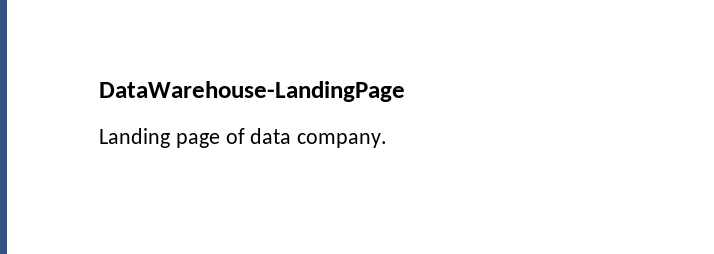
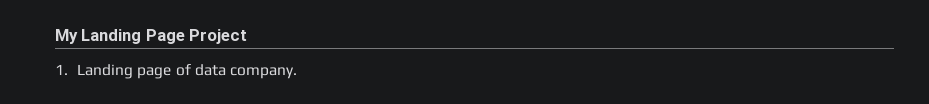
- DataWarehouse-LandingPage
- Landing page of data company.
+ My Landing Page Project
+ 1. Landing page of data company.

